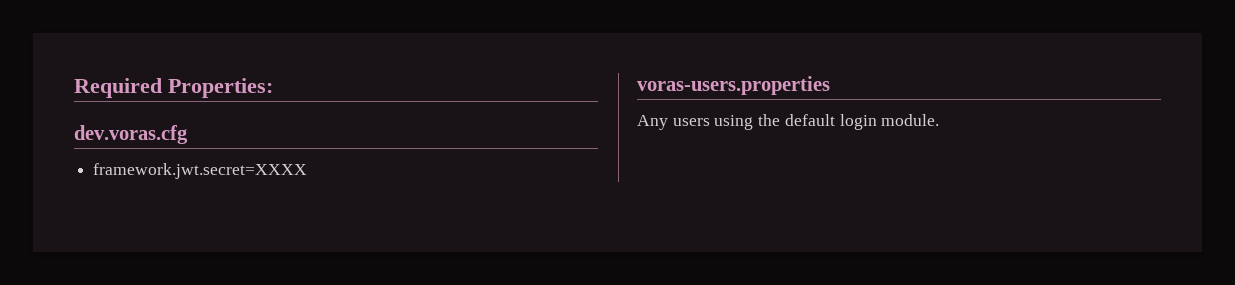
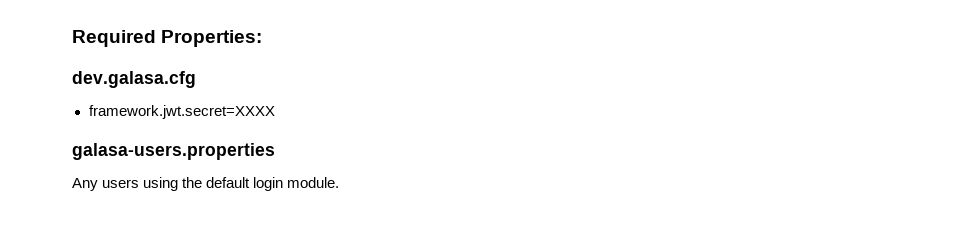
- dev.voras.cfg
+ dev.galasa.cfg
- voras-users.properties
+ galasa-users.properties

